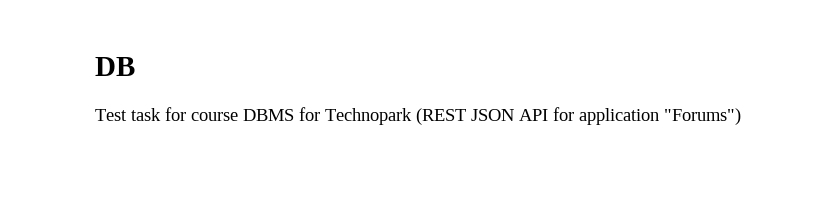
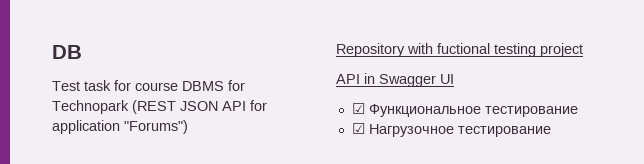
+ Repository with fuctional testing project
+ API in Swagger UI
+ ☑ Функциональное тестирование
+ ☑ Нагрузочное тестирование

